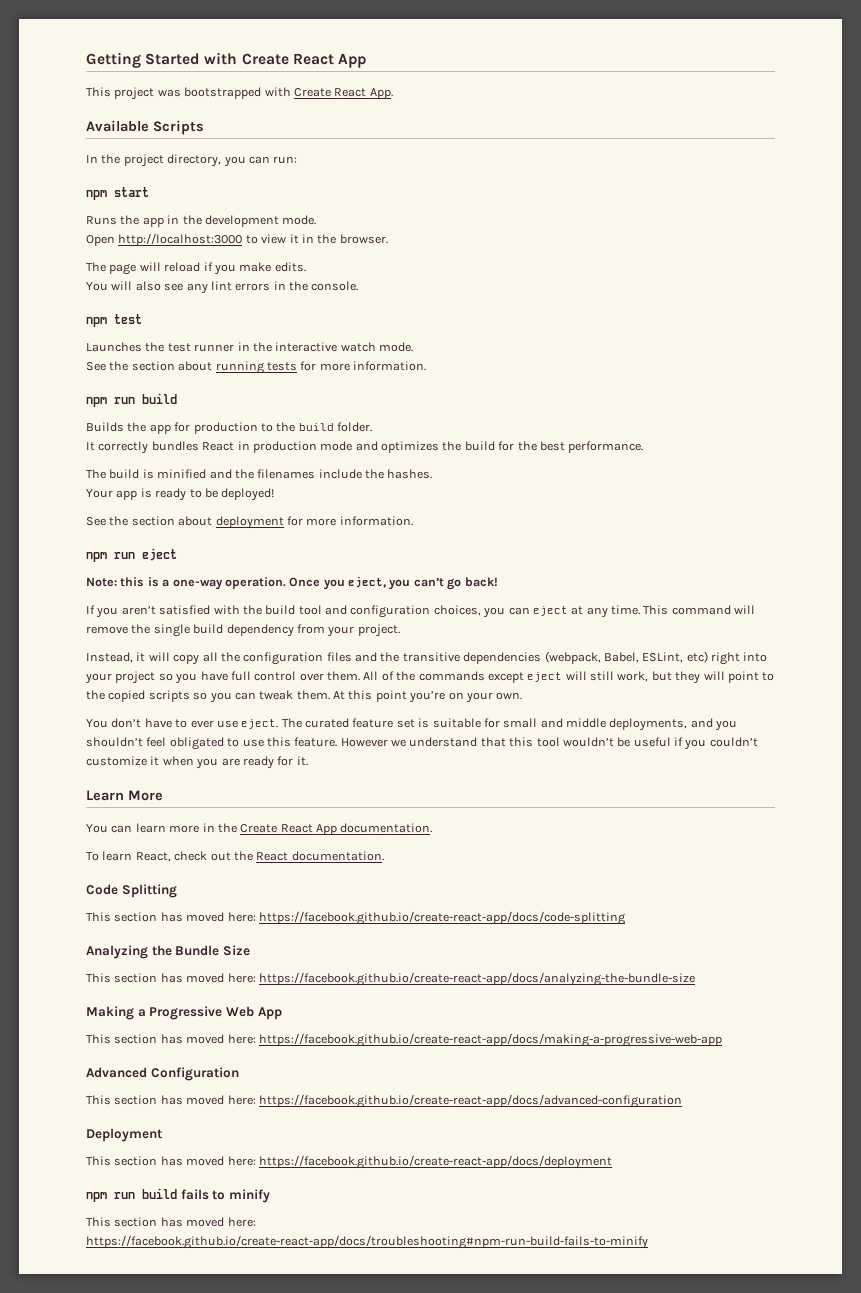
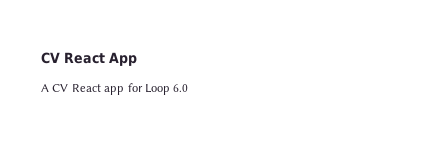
- Getting Started with Create React App
- This project was bootstrapped with Create React App.
- Available Scripts
- In the project directory, you can run:
- npm start
- Runs the app in the development mode.
- Open http://localhost:3000 to view it in the browser.
- The page will reload if you make edits.
- You will also see any lint errors in the console.
- npm test
- Launches the test runner in the interactive watch mode.
- See the section about running tests for more information.
- npm run build
- Builds the app for production to the build folder.
- It correctly bundles React in production mode and optimizes the build for the best performance.
- The build is minified and the filenames include the hashes.
- Your app is ready to be deployed!
- See the section about deployment for more information.
- npm run eject
- Note: this is a one-way operation. Once you eject, you can’t go back!
- If you aren’t satisfied with the build tool and configuration choices, you can eject at any time. This command will remove the single build dependency from your project.
- Instead, it will copy all the configuration files and the transitive dependencies (webpack, Babel, ESLint, etc) right into your project so you have full control over them. All of the commands except eject will still work, but they will point to the copied scripts so you can tweak them. At this point you’re on your own.
- You don’t have to ever use eject. The curated feature set is suitable for small and middle deployments, and you shouldn’t feel obligated to use this feature. However we understand that this tool wouldn’t be useful if you couldn’t customize it when you are ready for it.
- Learn More
- You can learn more in the Create React App documentation.
- To learn React, check out the React documentation.
- Code Splitting
- This section has moved here: https://facebook.github.io/create-react-app/docs/code-splitting
- Analyzing the Bundle Size
- This section has moved here: https://facebook.github.io/create-react-app/docs/analyzing-the-bundle-size
- Making a Progressive Web App
- This section has moved here: https://facebook.github.io/create-react-app/docs/making-a-progressive-web-app
- Advanced Configuration
- This section has moved here: https://facebook.github.io/create-react-app/docs/advanced-configuration
- Deployment
- This section has moved here: https://facebook.github.io/create-react-app/docs/deployment
- npm run build fails to minify
- This section has moved here: https://facebook.github.io/create-react-app/docs/troubleshooting#npm-run-build-fails-to-minify
+ CV React App
+ A CV React app for Loop 6.0

